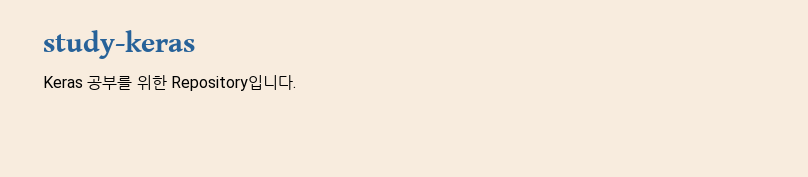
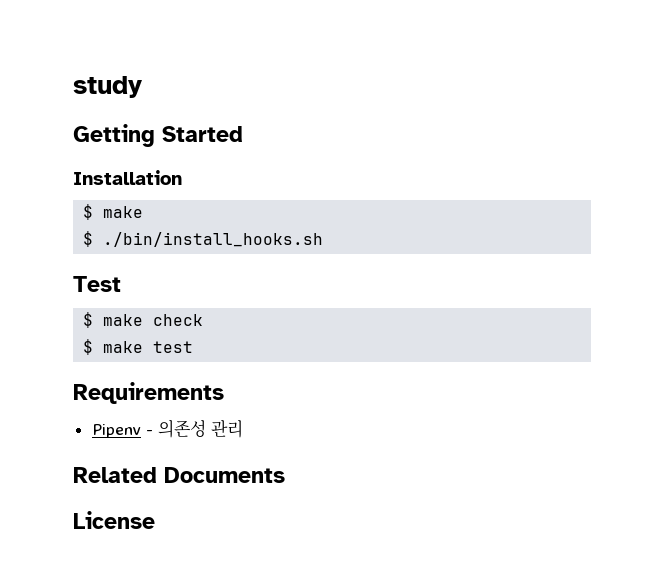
- study-keras
- Keras 공부를 위한 Repository입니다.
+ study
+ Getting Started
+ Installation
+ $ make
+ $ ./bin/install_hooks.sh
+ Test
+ $ make check
+ $ make test
+ Requirements
+ Pipenv - 의존성 관리
+ Related Documents
+ License

